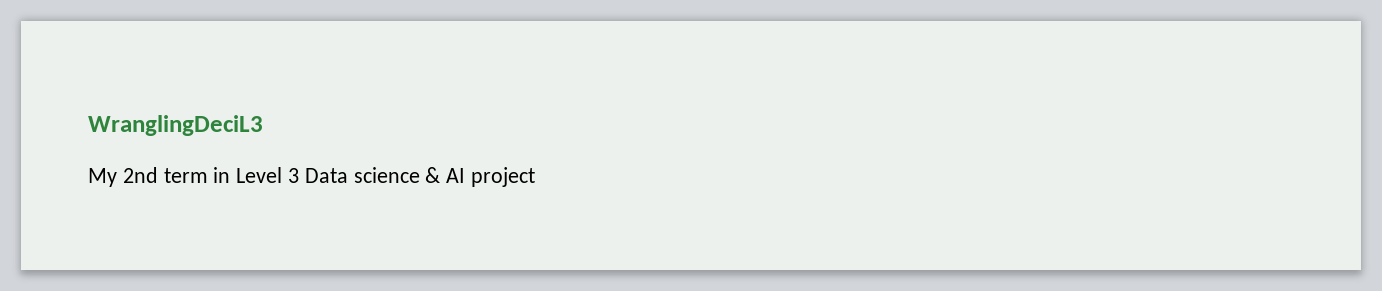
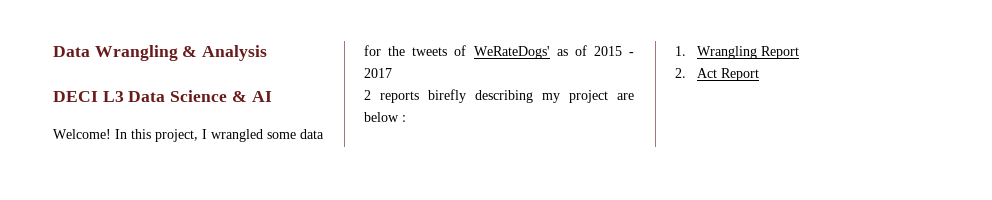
- WranglingDeciL3
- My 2nd term in Level 3 Data science & AI project
+ Data Wrangling & Analysis
+ DECI L3 Data Science & AI
+ Welcome! In this project, I wrangled some data for the tweets of WeRateDogs' as of 2015 - 2017
+ 2 reports birefly describing my project are below :
+ 1. Wrangling Report
+ 2. Act Report

